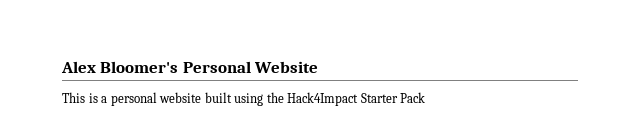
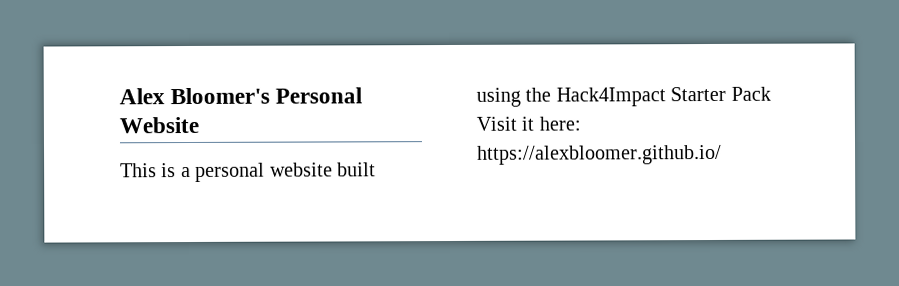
- This is a personal website built using the Hack4Impact Starter Pack
+ This is a personal website built using the Hack4Impact Starter Pack Visit it here: https://alexbloomer.github.io/

